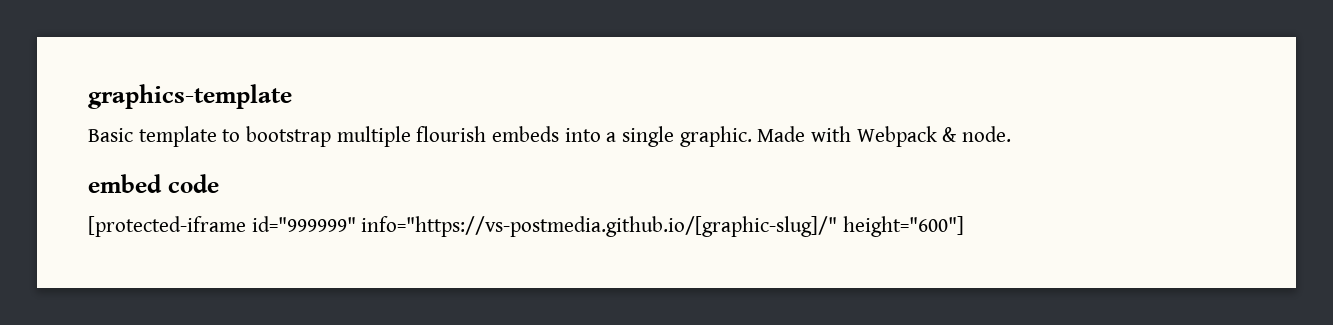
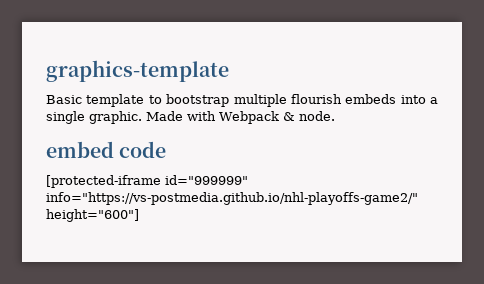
- [protected-iframe id="999999" info="https://vs-postmedia.github.io/[graphic-slug]/" height="600"]
+ [protected-iframe id="999999" info="https://vs-postmedia.github.io/nhl-playoffs-game2/" height="600"]

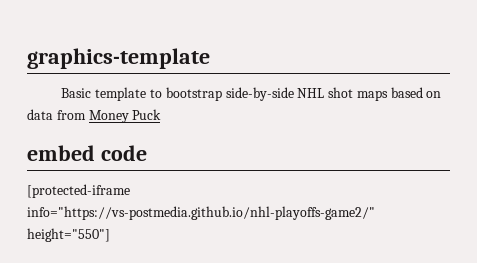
- Basic template to bootstrap multiple flourish embeds into a single graphic. Made with Webpack & node.
+ Basic template to bootstrap side-by-side NHL shot maps based on data from Money Puck
- [protected-iframe id="999999" info="https://vs-postmedia.github.io/nhl-playoffs-game2/" height="600"]
+ [protected-iframe info="https://vs-postmedia.github.io/nhl-playoffs-game2/" height="550"]

